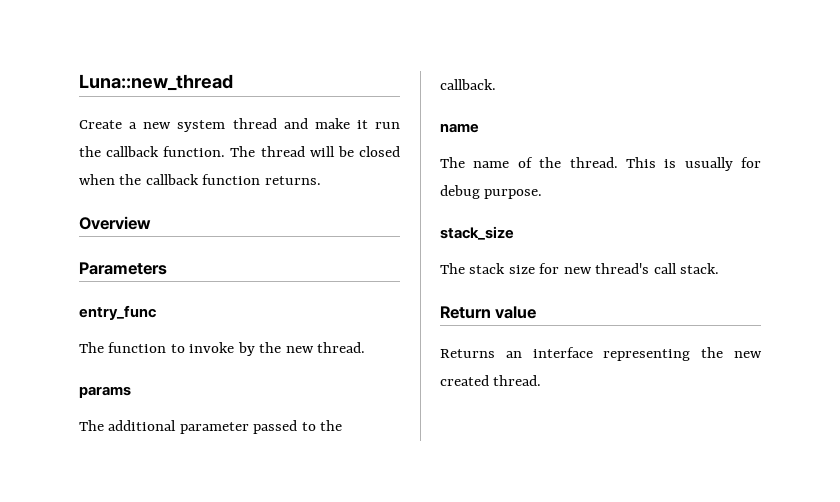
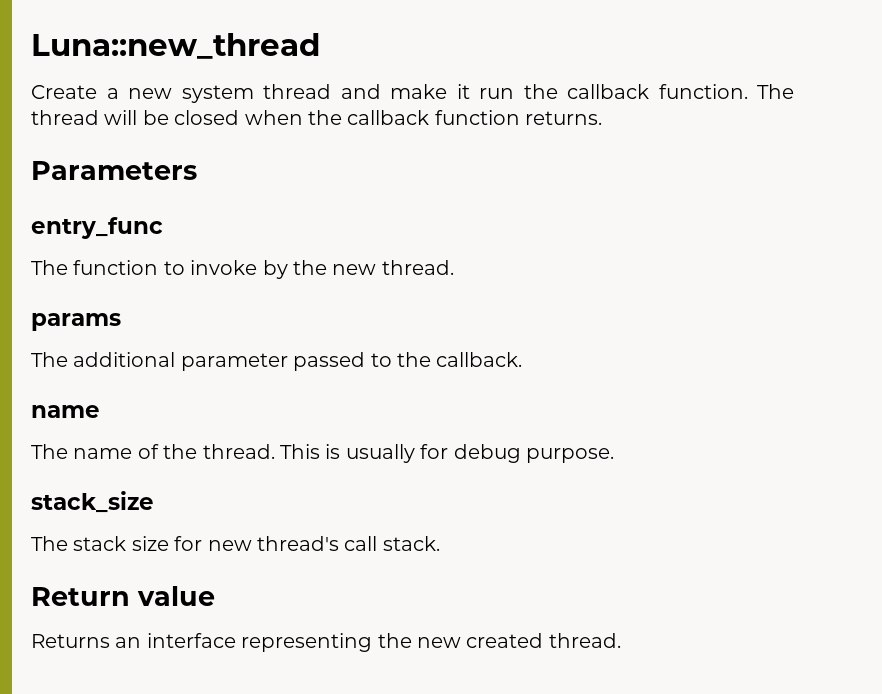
- Overview

